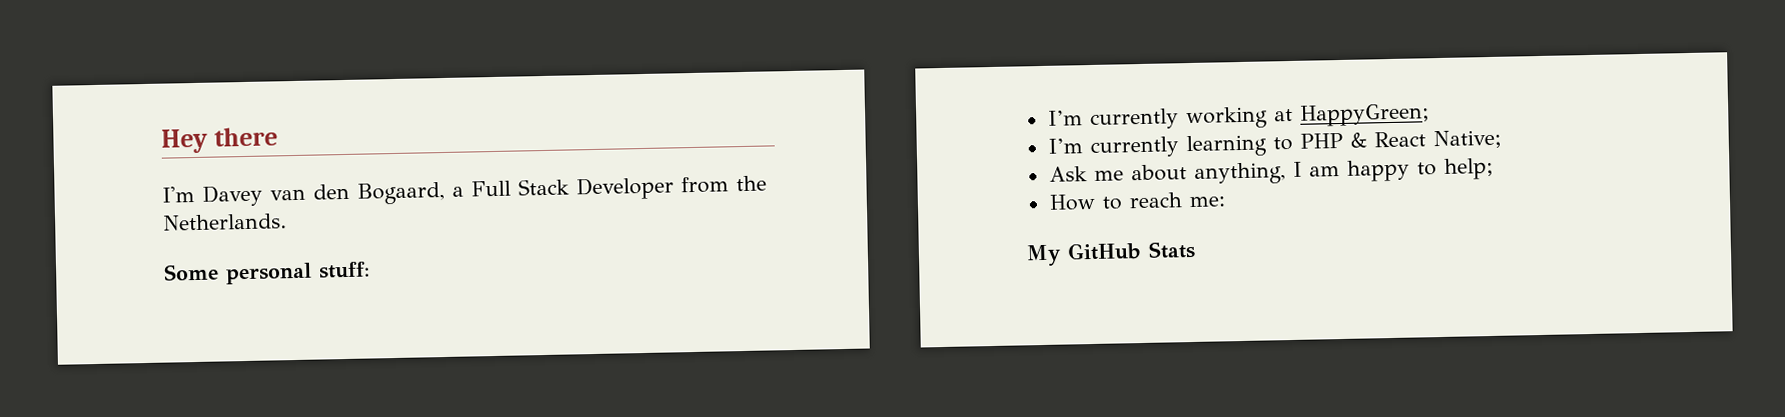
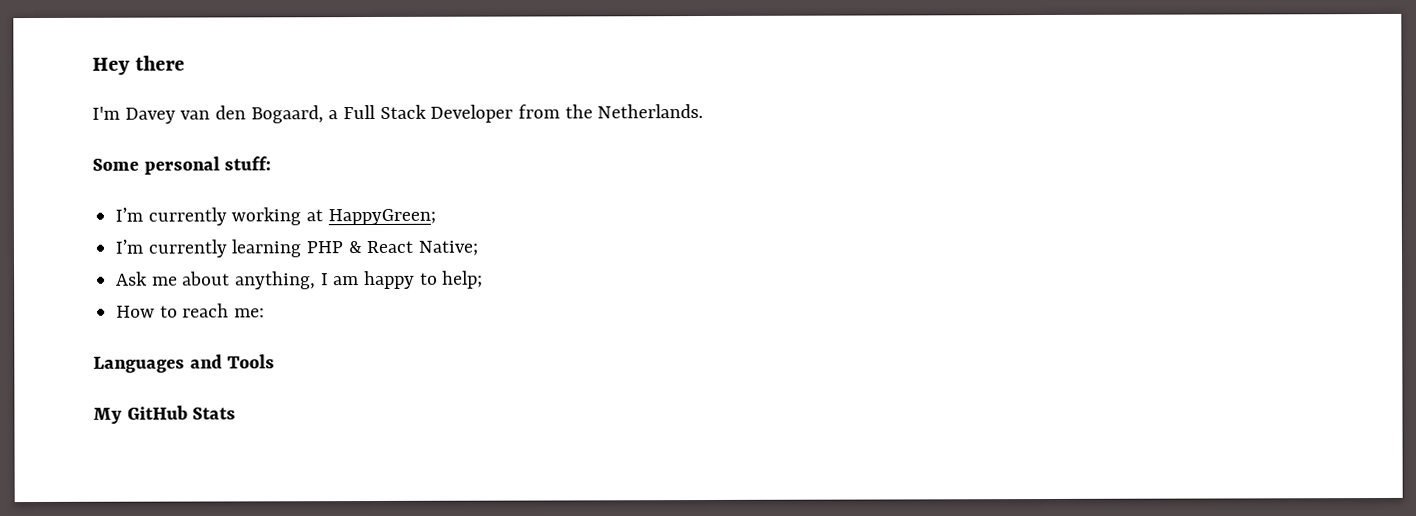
- I’m currently learning to PHP & React Native;
+ I’m currently learning PHP & React Native;
+ Languages and Tools

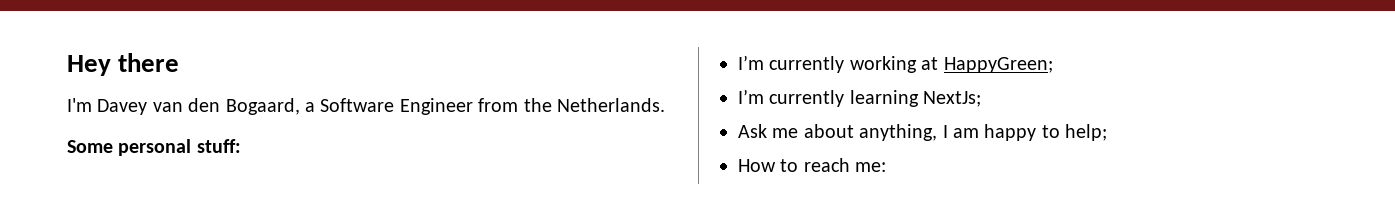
- I'm Davey van den Bogaard, a Full Stack Developer from the Netherlands.
+ I'm Davey van den Bogaard, a Software Engineer from the Netherlands.
- I’m currently learning PHP & React Native;
+ I’m currently learning NextJs;
- Languages and Tools
- My GitHub Stats

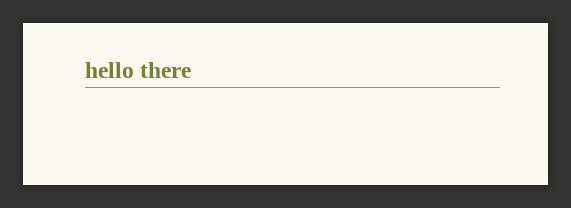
- Hey there
+ hello there
- I'm Davey van den Bogaard, a Software Engineer from the Netherlands.
- Some personal stuff:
- I’m currently working at HappyGreen;
- I’m currently learning NextJs;
- Ask me about anything, I am happy to help;
- How to reach me:

